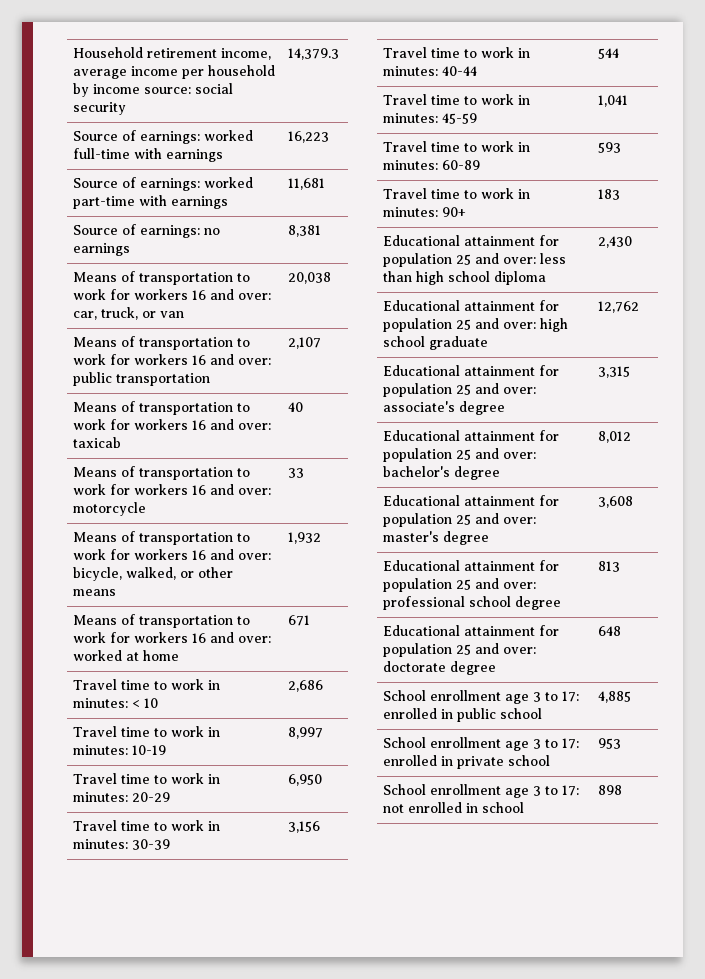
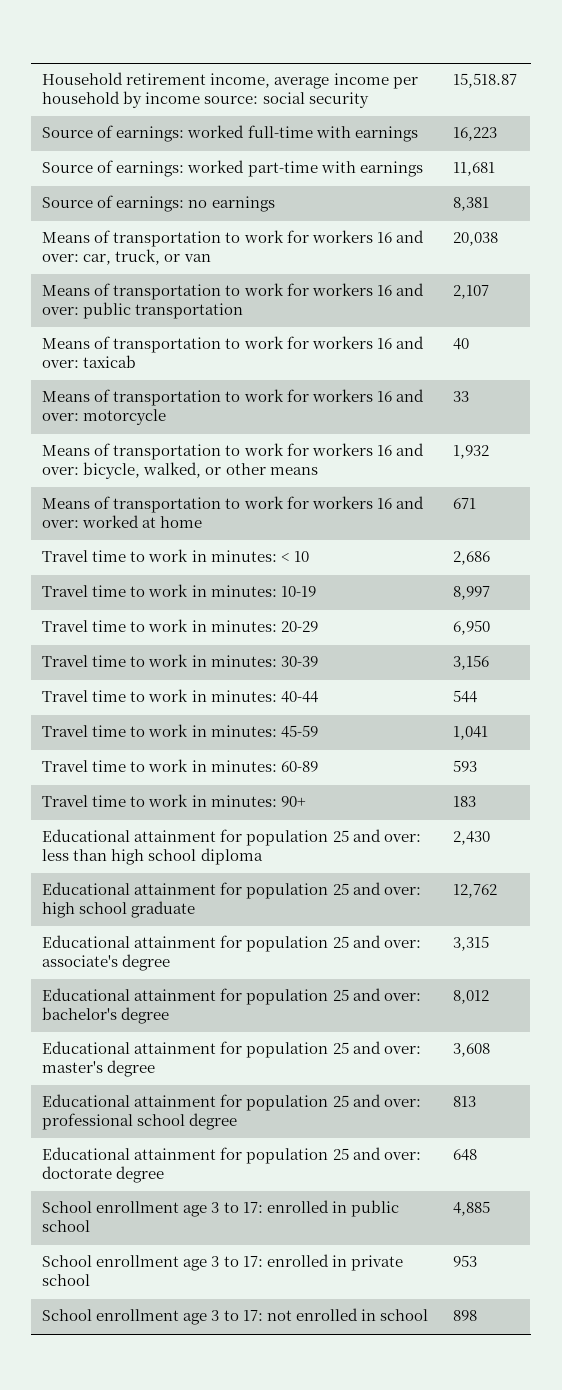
- Household retirement income, average income per household by income source: social security | 14,379.3
+ Household retirement income, average income per household by income source: social security | 15,518.87

